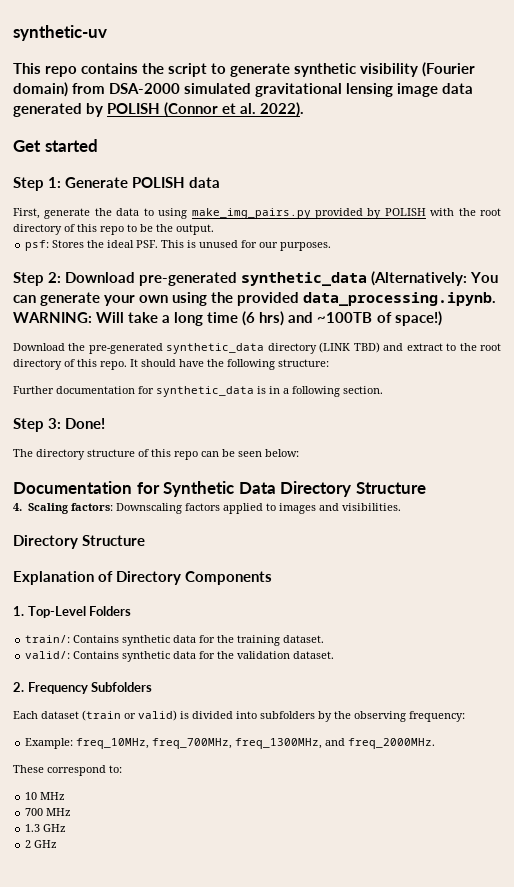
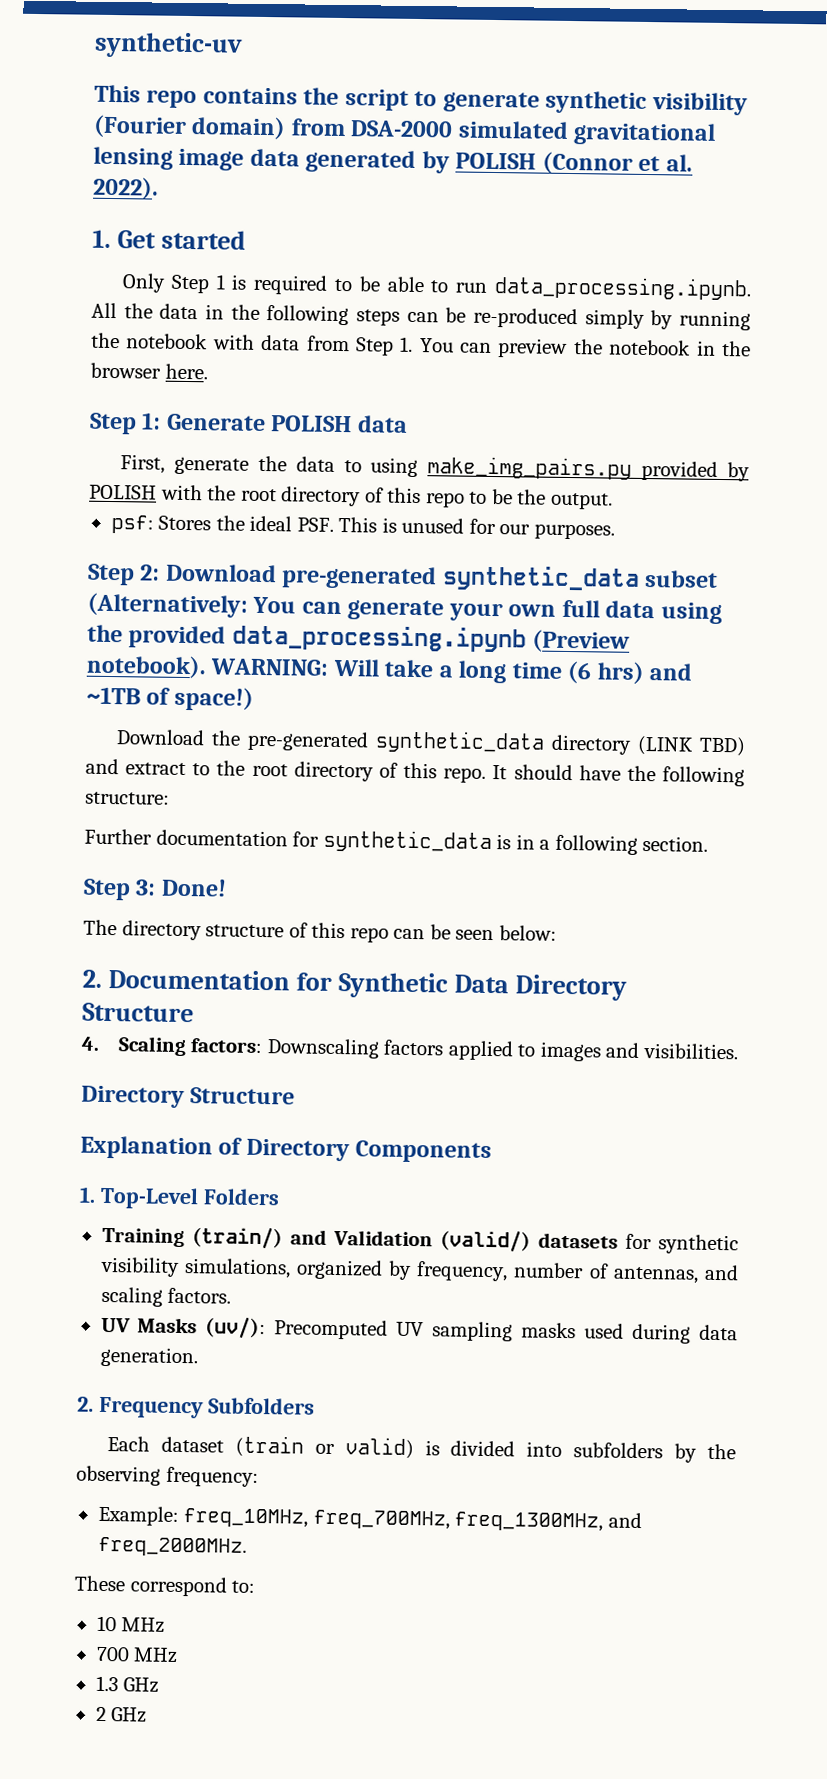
- Get started
+ 1. Get started
+ Only Step 1 is required to be able to run data_processing.ipynb. All the data in the following steps can be re-produced simply by running the notebook with data from Step 1. You can preview the notebook in the browser here.
- Step 2: Download pre-generated synthetic_data (Alternatively: You can generate your own using the provided data_processing.ipynb. WARNING: Will take a long time (6 hrs) and ~100TB of space!)
+ Step 2: Download pre-generated synthetic_data subset (Alternatively: You can generate your own full data using the provided data_processing.ipynb (Preview notebook). WARNING: Will take a long time (6 hrs) and ~1TB of space!)
- Documentation for Synthetic Data Directory Structure
+ 2. Documentation for Synthetic Data Directory Structure
- train/: Contains synthetic data for the training dataset.
- valid/: Contains synthetic data for the validation dataset.
+ Training (train/) and Validation (valid/) datasets for synthetic visibility simulations, organized by frequency, number of antennas, and scaling factors.
+ UV Masks (uv/): Precomputed UV sampling masks used during data generation.

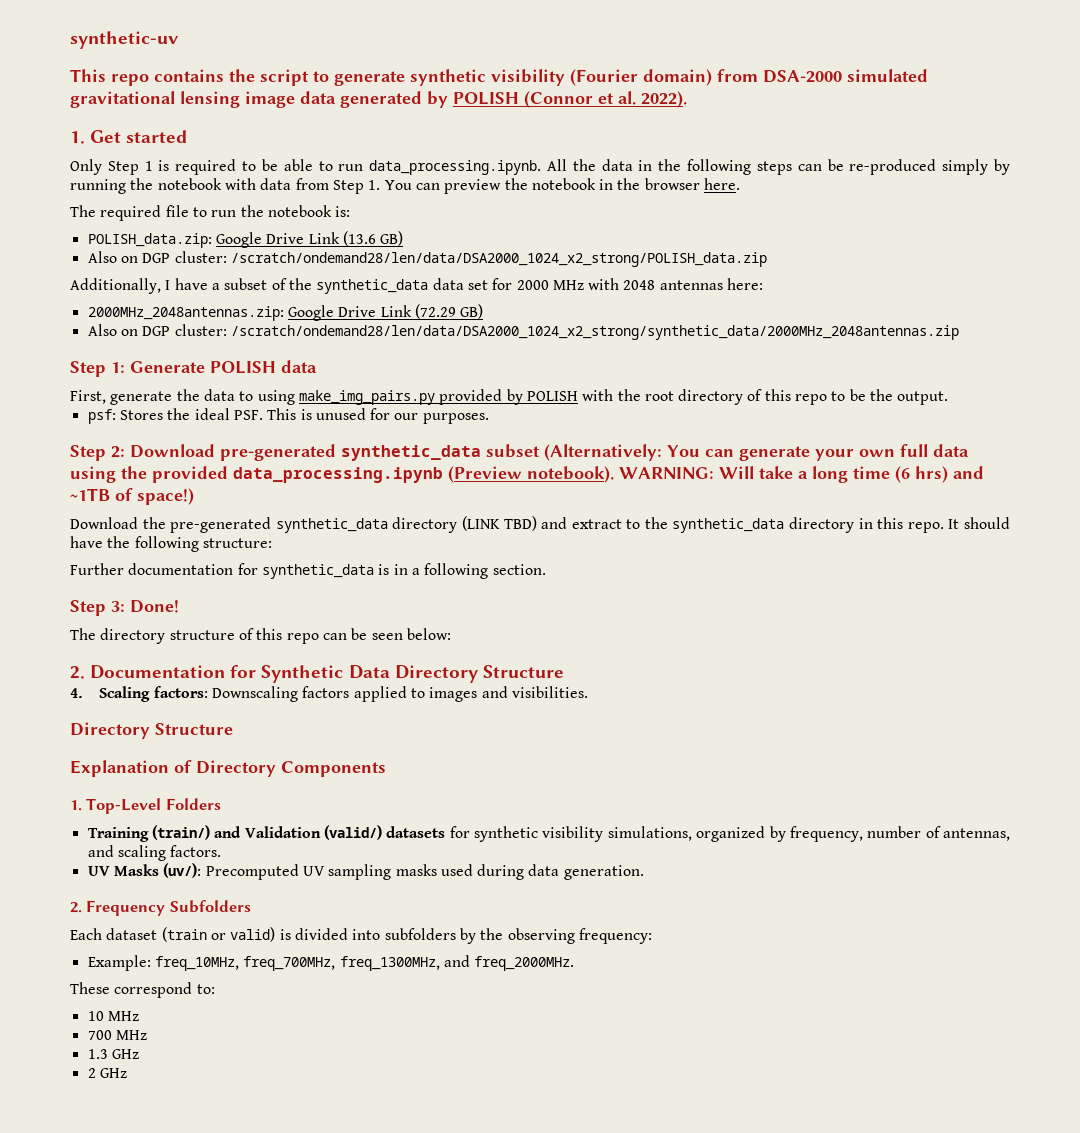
+ The required file to run the notebook is:
+ POLISH_data.zip: Google Drive Link (13.6 GB)
+ Also on DGP cluster: /scratch/ondemand28/len/data/DSA2000_1024_x2_strong/POLISH_data.zip
+ Additionally, I have a subset of the synthetic_data data set for 2000 MHz with 2048 antennas here:
+ 2000MHz_2048antennas.zip: Google Drive Link (72.29 GB)
+ Also on DGP cluster: /scratch/ondemand28/len/data/DSA2000_1024_x2_strong/synthetic_data/2000MHz_2048antennas.zip
- Download the pre-generated synthetic_data directory (LINK TBD) and extract to the root directory of this repo.
+ Download the pre-generated synthetic_data directory (LINK TBD) and extract to the synthetic_data directory in this repo.

